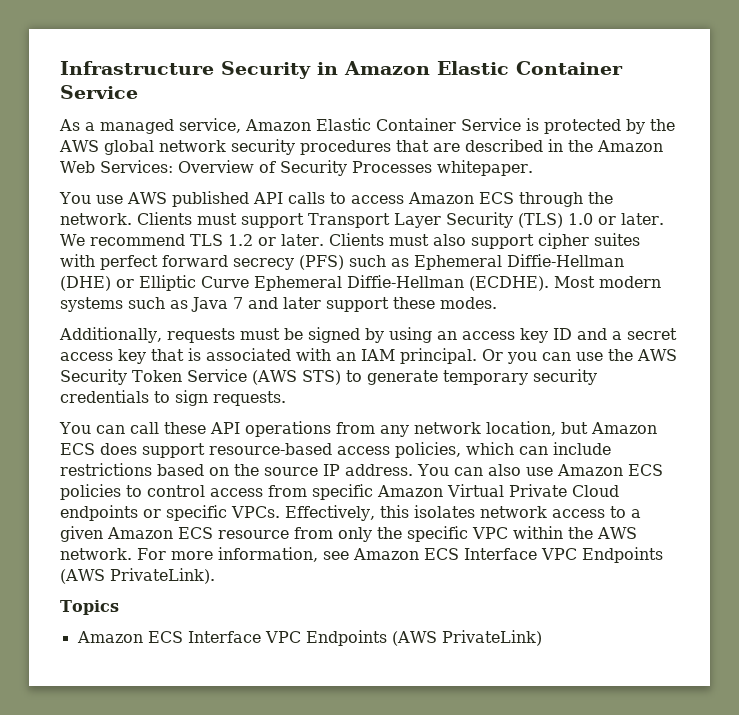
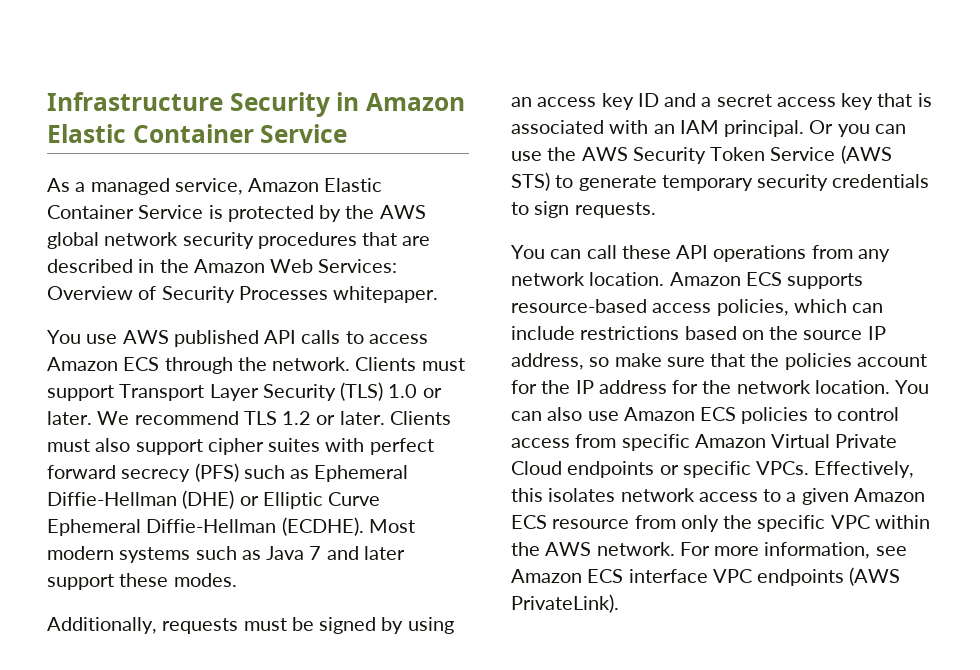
- You can call these API operations from any network location, but Amazon ECS does support resource-based access policies, which can include restrictions based on the source IP address.
+ You can call these API operations from any network location. Amazon ECS supports resource-based access policies, which can include restrictions based on the source IP address, so make sure that the policies account for the IP address for the network location.
- For more information, see Amazon ECS Interface VPC Endpoints (AWS PrivateLink).
+ For more information, see Amazon ECS interface VPC endpoints (AWS PrivateLink).
- Topics
- Amazon ECS Interface VPC Endpoints (AWS PrivateLink)

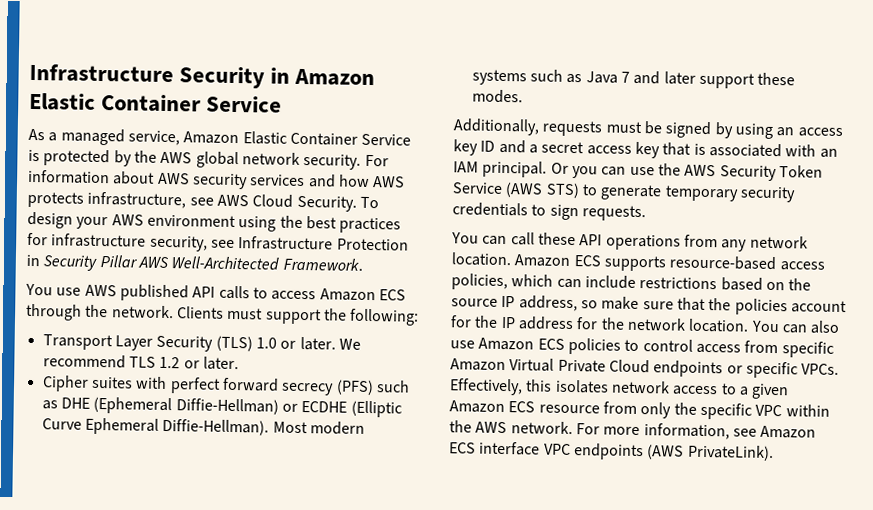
- As a managed service, Amazon Elastic Container Service is protected by the AWS global network security procedures that are described in the Amazon Web Services: Overview of Security Processes whitepaper.
+ As a managed service, Amazon Elastic Container Service is protected by the AWS global network security. For information about AWS security services and how AWS protects infrastructure, see AWS Cloud Security. To design your AWS environment using the best practices for infrastructure security, see Infrastructure Protection in Security Pillar AWS Well‐Architected Framework.
- Clients must support Transport Layer Security (TLS) 1.0 or later.
+ Clients must support the following:
+ Transport Layer Security (TLS) 1.0 or later.
- We recommend TLS 1.2 or later. Clients must also support cipher suites with perfect forward secrecy (PFS) such as Ephemeral Diffie-Hellman (DHE) or Elliptic Curve Ephemeral Diffie-Hellman (ECDHE).
+ We recommend TLS 1.2 or later.
+ Cipher suites with perfect forward secrecy (PFS) such as DHE (Ephemeral Diffie-Hellman) or ECDHE (Elliptic Curve Ephemeral Diffie-Hellman).

